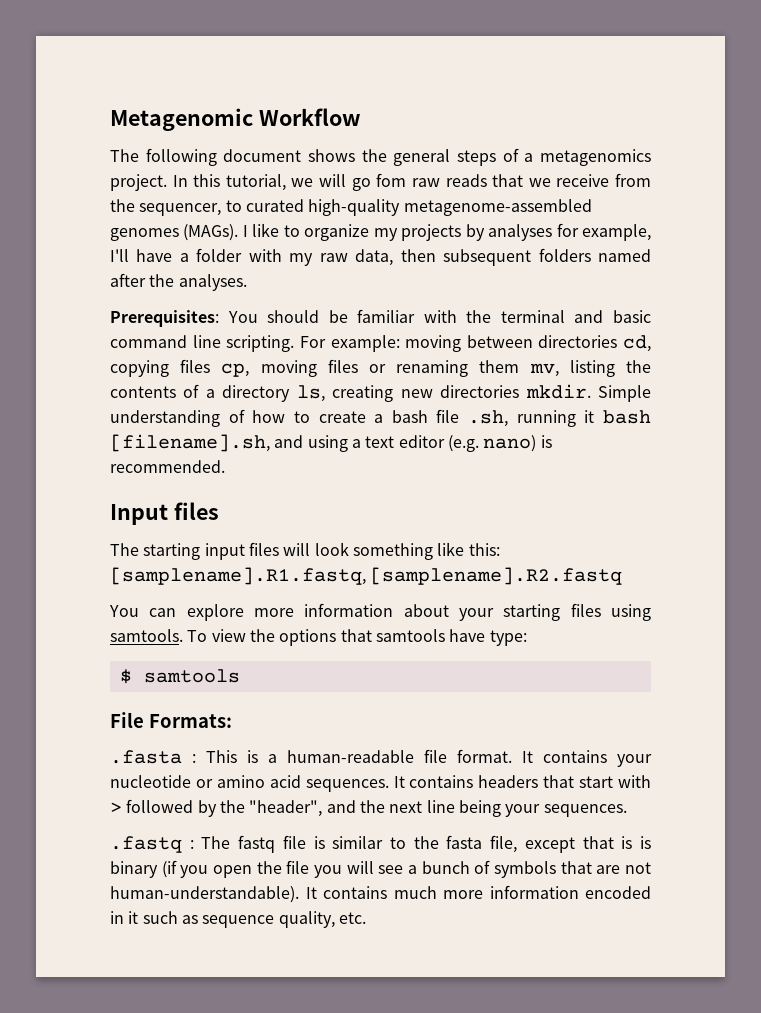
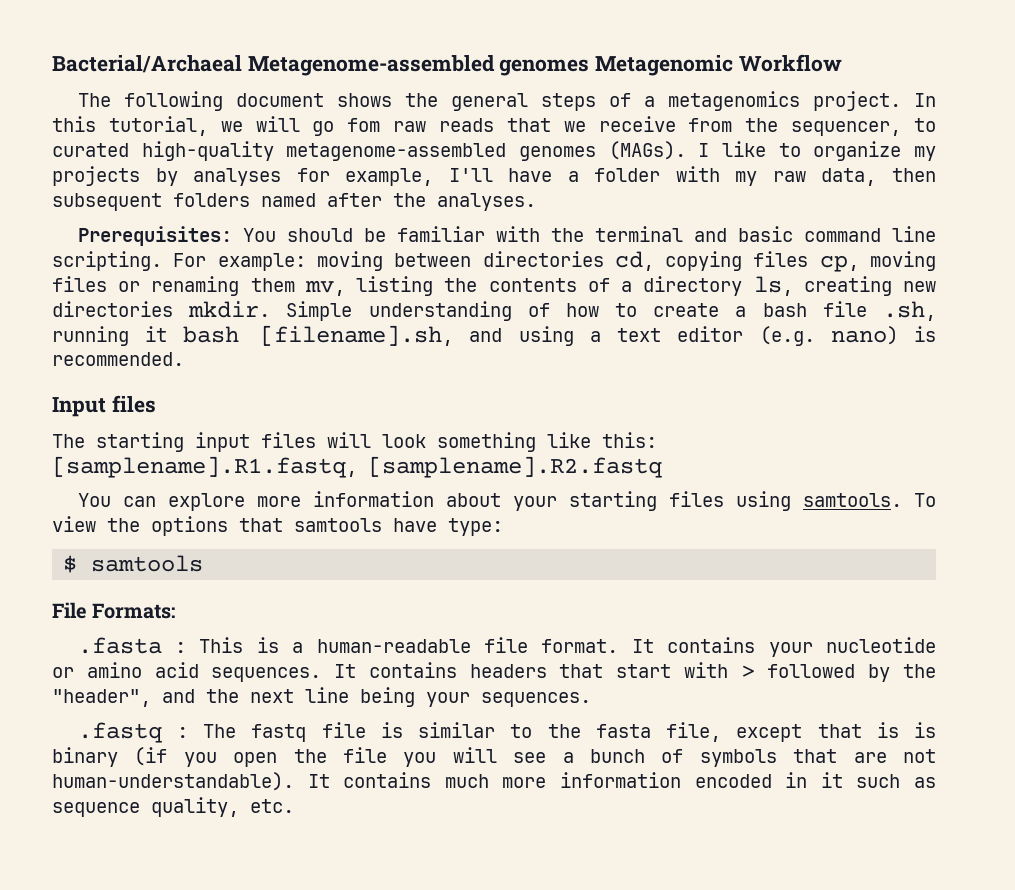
- Metagenomic Workflow
+ Bacterial/Archaeal Metagenome-assembled genomes Metagenomic Workflow

